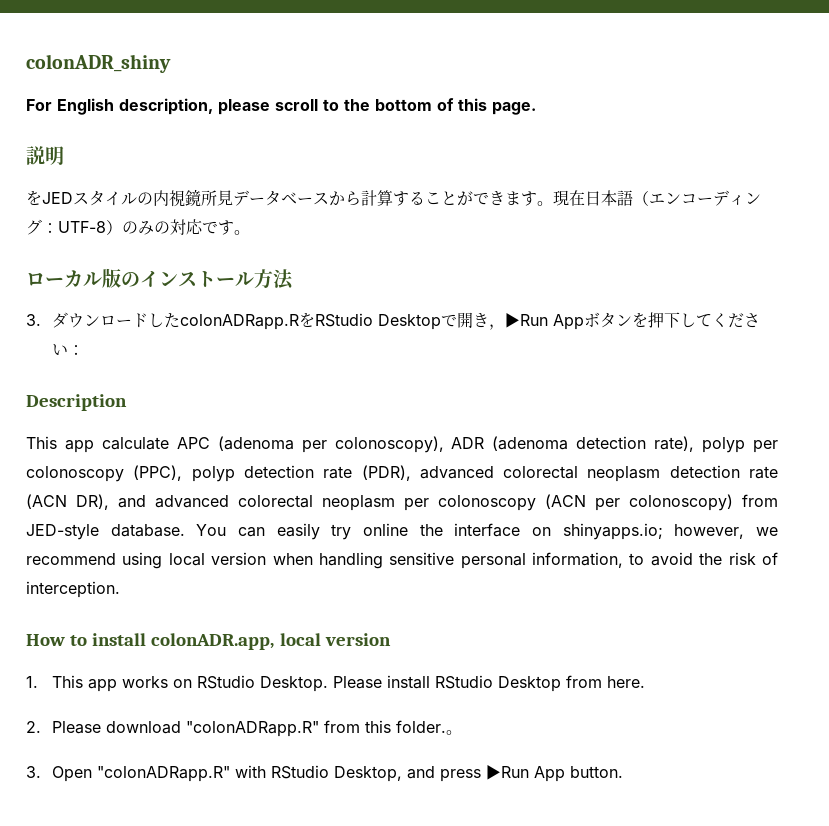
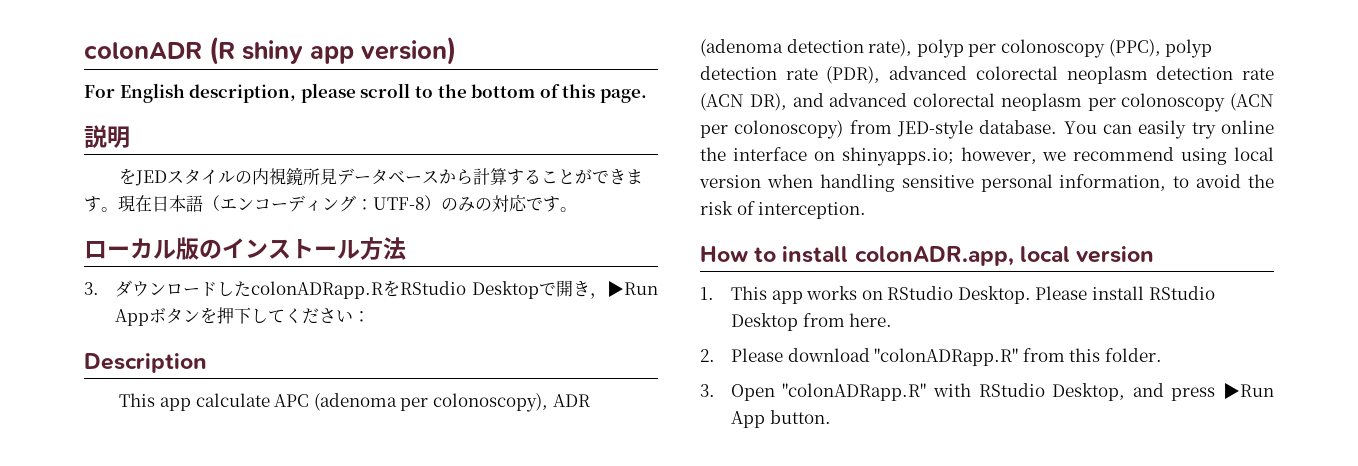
- colonADR_shiny
+ colonADR (R shiny app version)
- 2. Please download "colonADRapp.R" from this folder.。
+ 2. Please download "colonADRapp.R" from this folder.

